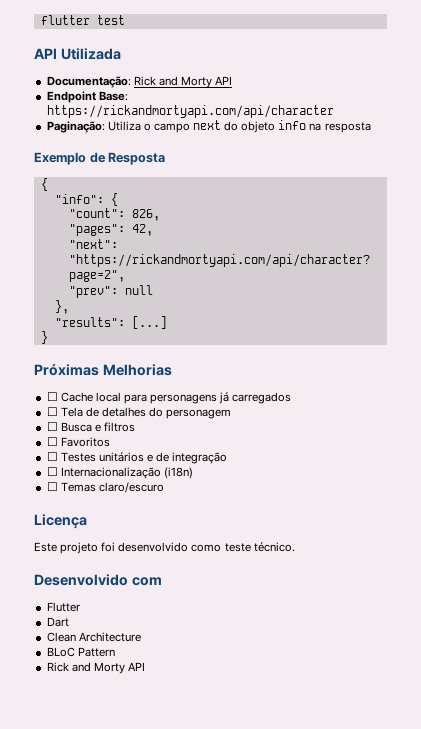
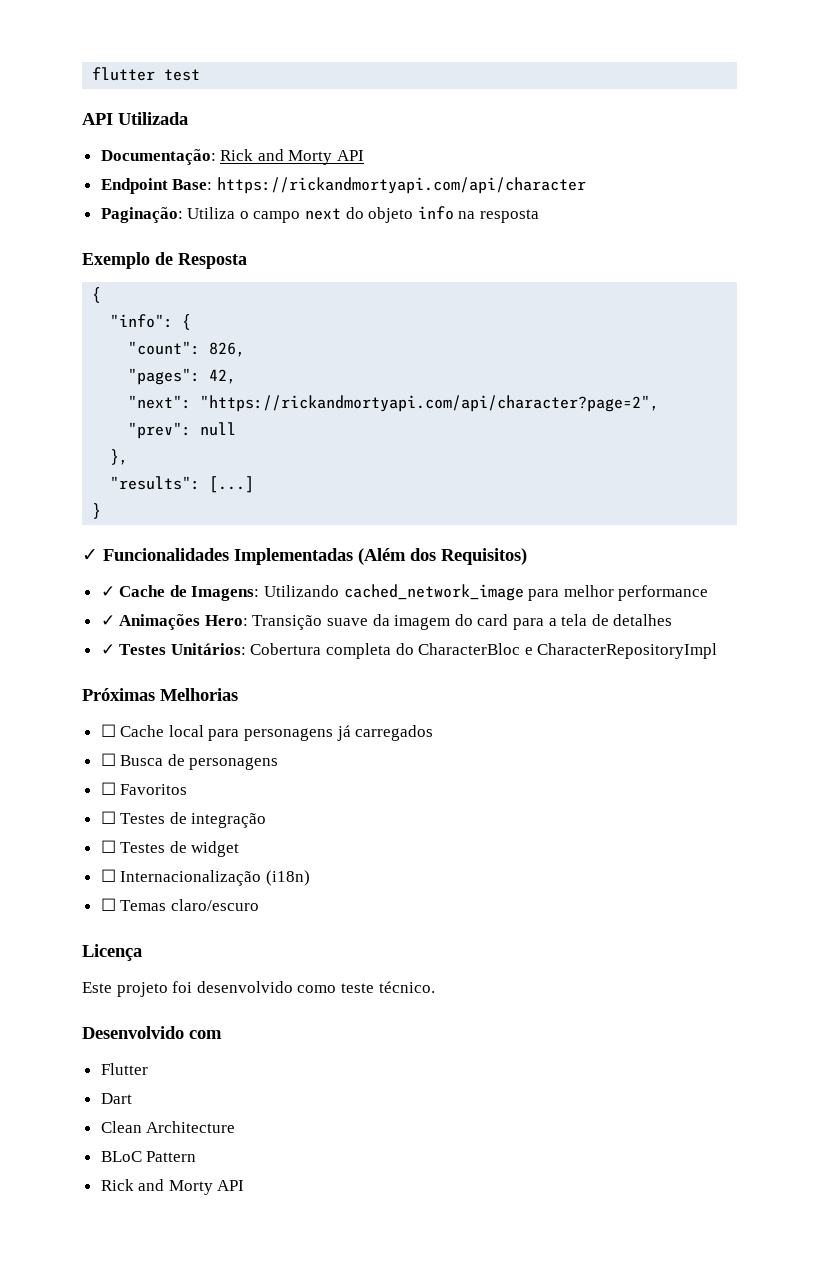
+ ✓ Funcionalidades Implementadas (Além dos Requisitos)
+ ✓ Cache de Imagens: Utilizando cached_network_image para melhor performance
+ ✓ Animações Hero: Transição suave da imagem do card para a tela de detalhes
+ ✓ Testes Unitários: Cobertura completa do CharacterBloc e CharacterRepositoryImpl
- ☐ Tela de detalhes do personagem
- ☐ Busca e filtros
+ ☐ Busca de personagens
- ☐ Testes unitários e de integração
+ ☐ Testes de integração
+ ☐ Testes de widget

